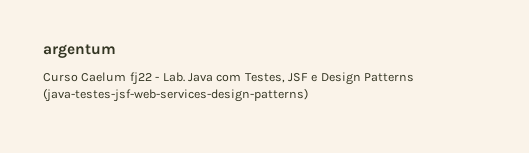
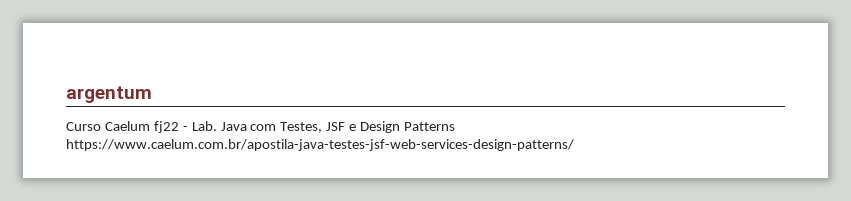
- Curso Caelum fj22 - Lab. Java com Testes, JSF e Design Patterns (java-testes-jsf-web-services-design-patterns)
+ Curso Caelum fj22 - Lab. Java com Testes, JSF e Design Patterns https://www.caelum.com.br/apostila-java-testes-jsf-web-services-design-patterns/

